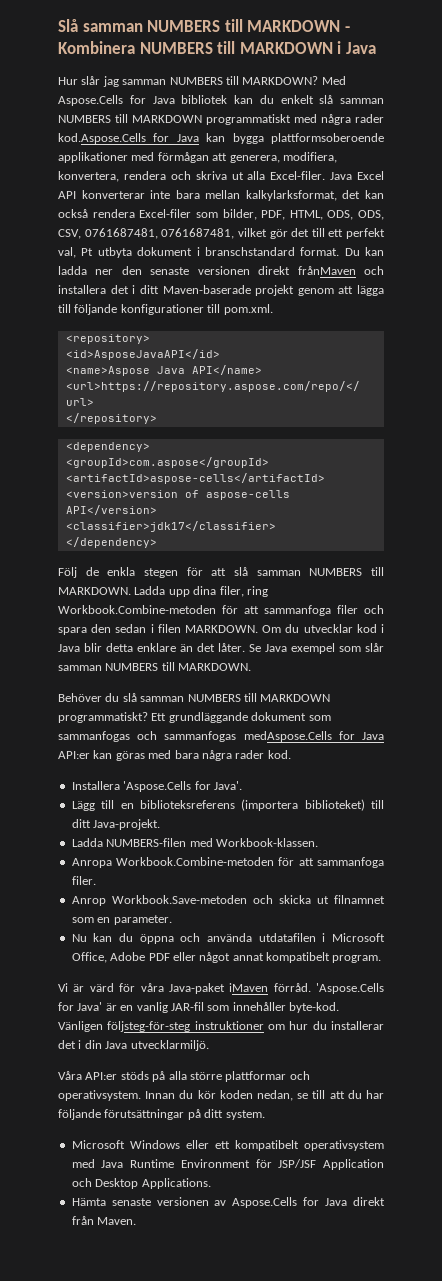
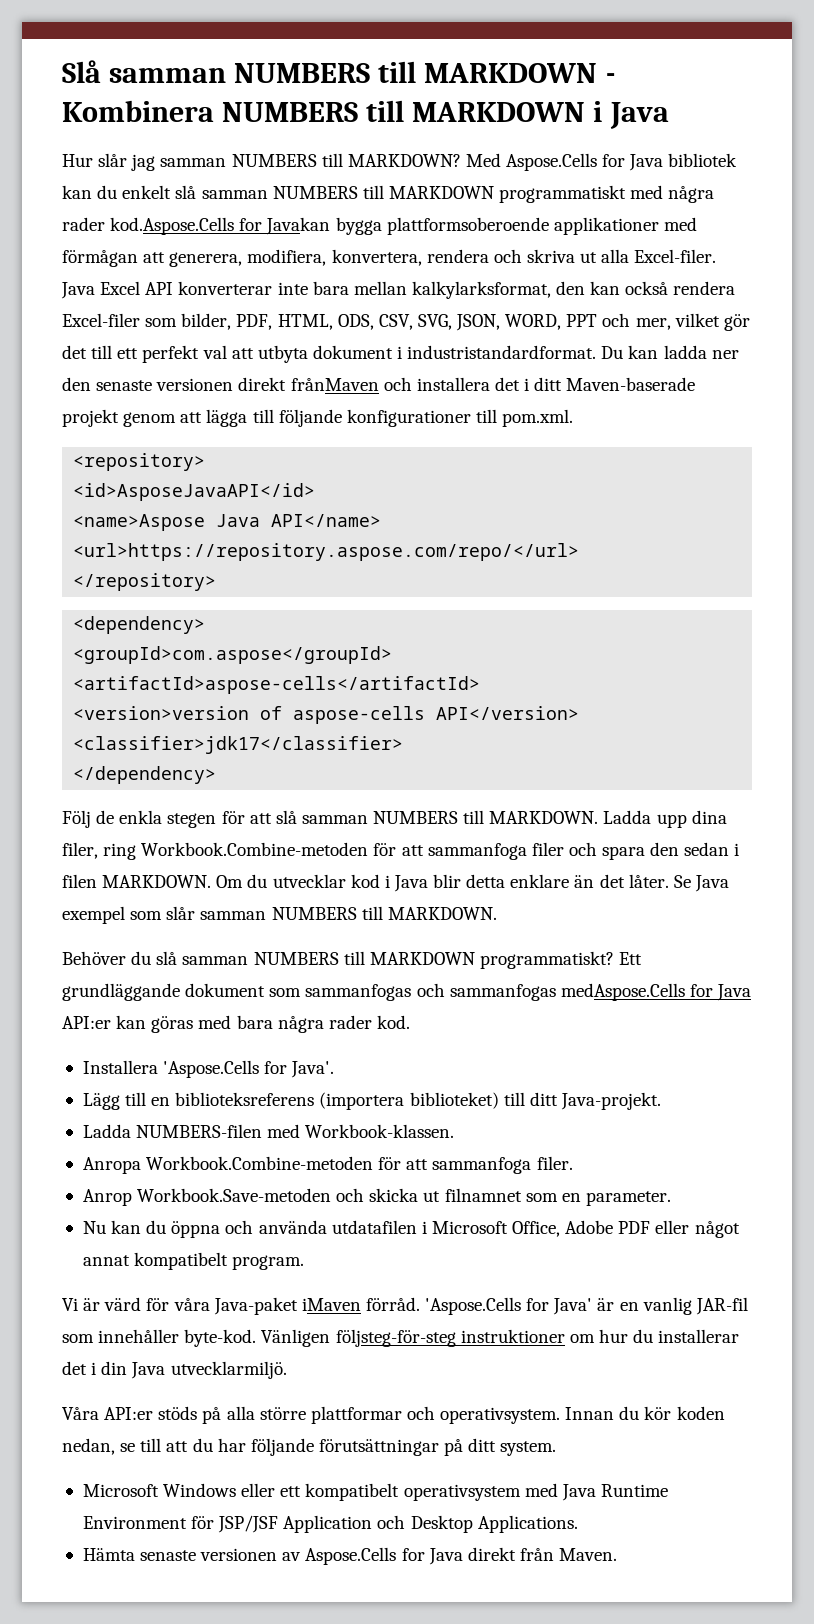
- Med Aspose.Cells for Java bibliotek kan du enkelt slå samman NUMBERS till MARKDOWN programmatiskt med några rader kod.Aspose.Cells for Java kan bygga plattformsoberoende applikationer med förmågan att generera, modifiera, konvertera, rendera och skriva ut alla Excel-filer.
+ Med Aspose.Cells for Java bibliotek kan du enkelt slå samman NUMBERS till MARKDOWN programmatiskt med några rader kod.Aspose.Cells for Javakan bygga plattformsoberoende applikationer med förmågan att generera, modifiera, konvertera, rendera och skriva ut alla Excel-filer.
- Java Excel API konverterar inte bara mellan kalkylarksformat, det kan också rendera Excel-filer som bilder, PDF, HTML, ODS, ODS, CSV, 0761687481, 0761687481, vilket gör det till ett perfekt val, Pt utbyta dokument i branschstandard format.
+ Java Excel API konverterar inte bara mellan kalkylarksformat, den kan också rendera Excel-filer som bilder, PDF, HTML, ODS, CSV, SVG, JSON, WORD, PPT och mer, vilket gör det till ett perfekt val att utbyta dokument i industristandardformat.

